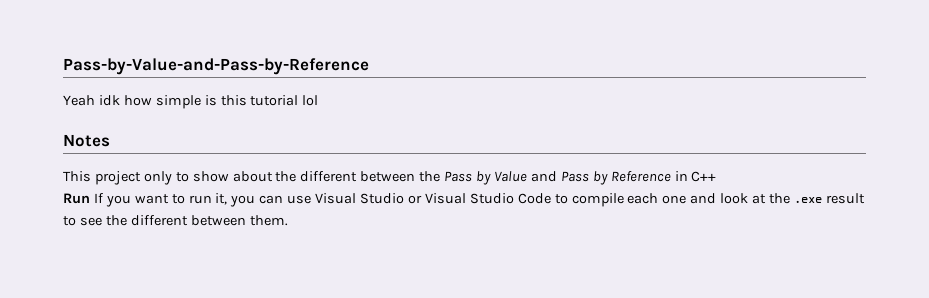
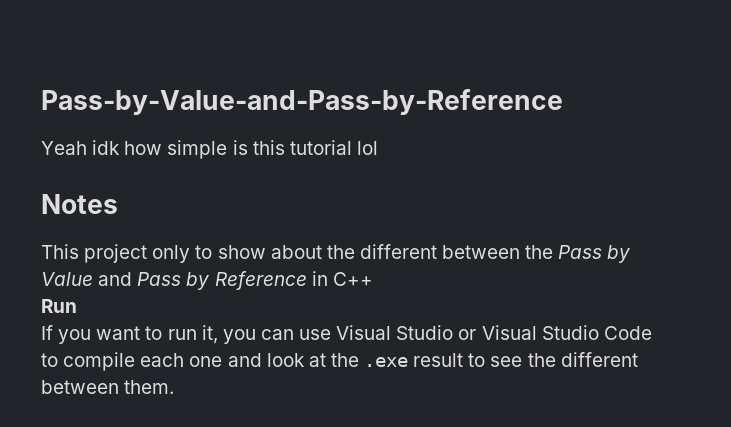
- Run If you want to run it, you can use Visual Studio or Visual Studio Code to compile each one and look at the .exe result to see the different between them.
+ Run
+ If you want to run it, you can use Visual Studio or Visual Studio Code to compile each one and look at the .exe result to see the different between them.

